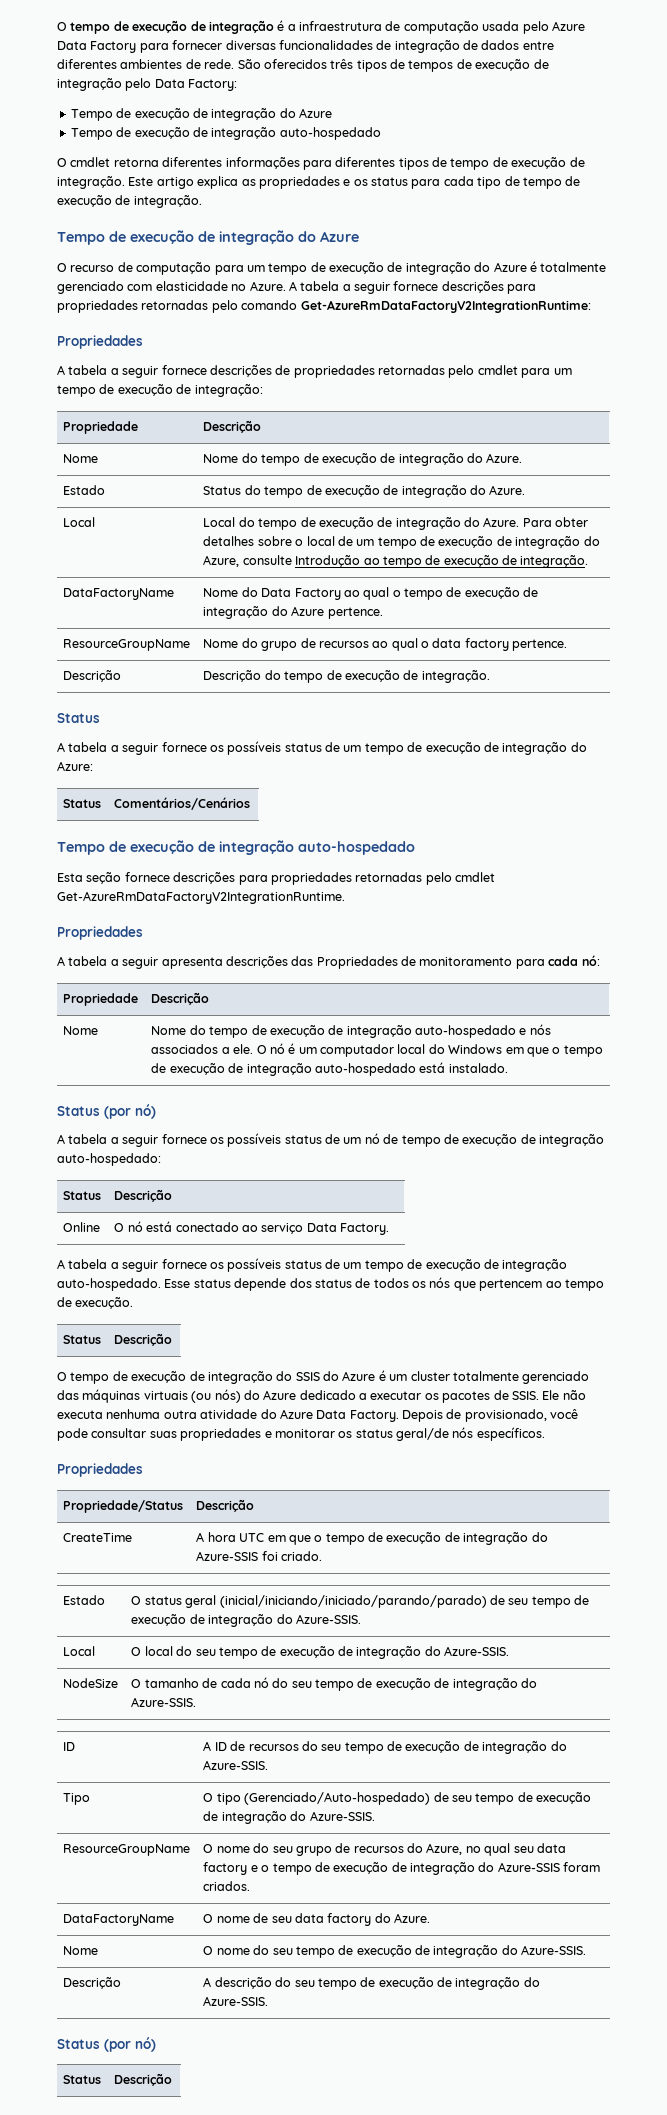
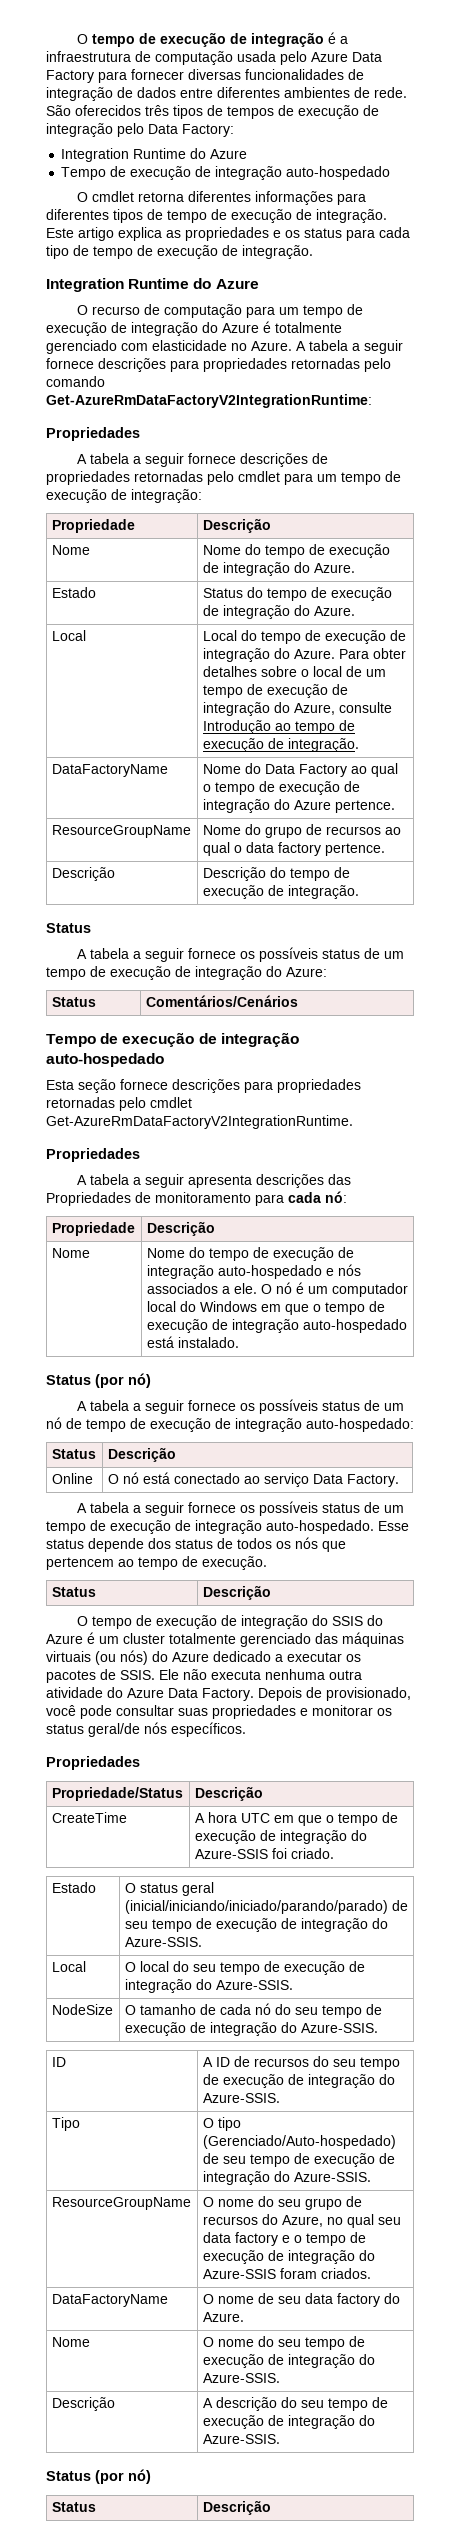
  São oferecidos três tipos de tempos de execução de integração pelo Data Factory:
- Tempo de execução de integração do Azure
+ Integration Runtime do Azure
  Este artigo explica as propriedades e os status para cada tipo de tempo de execução de integração.
- Tempo de execução de integração do Azure
+ Integration Runtime do Azure

